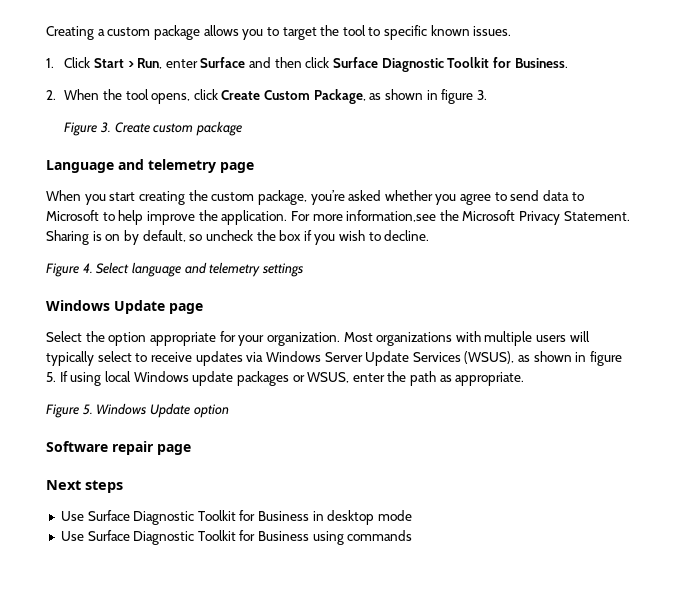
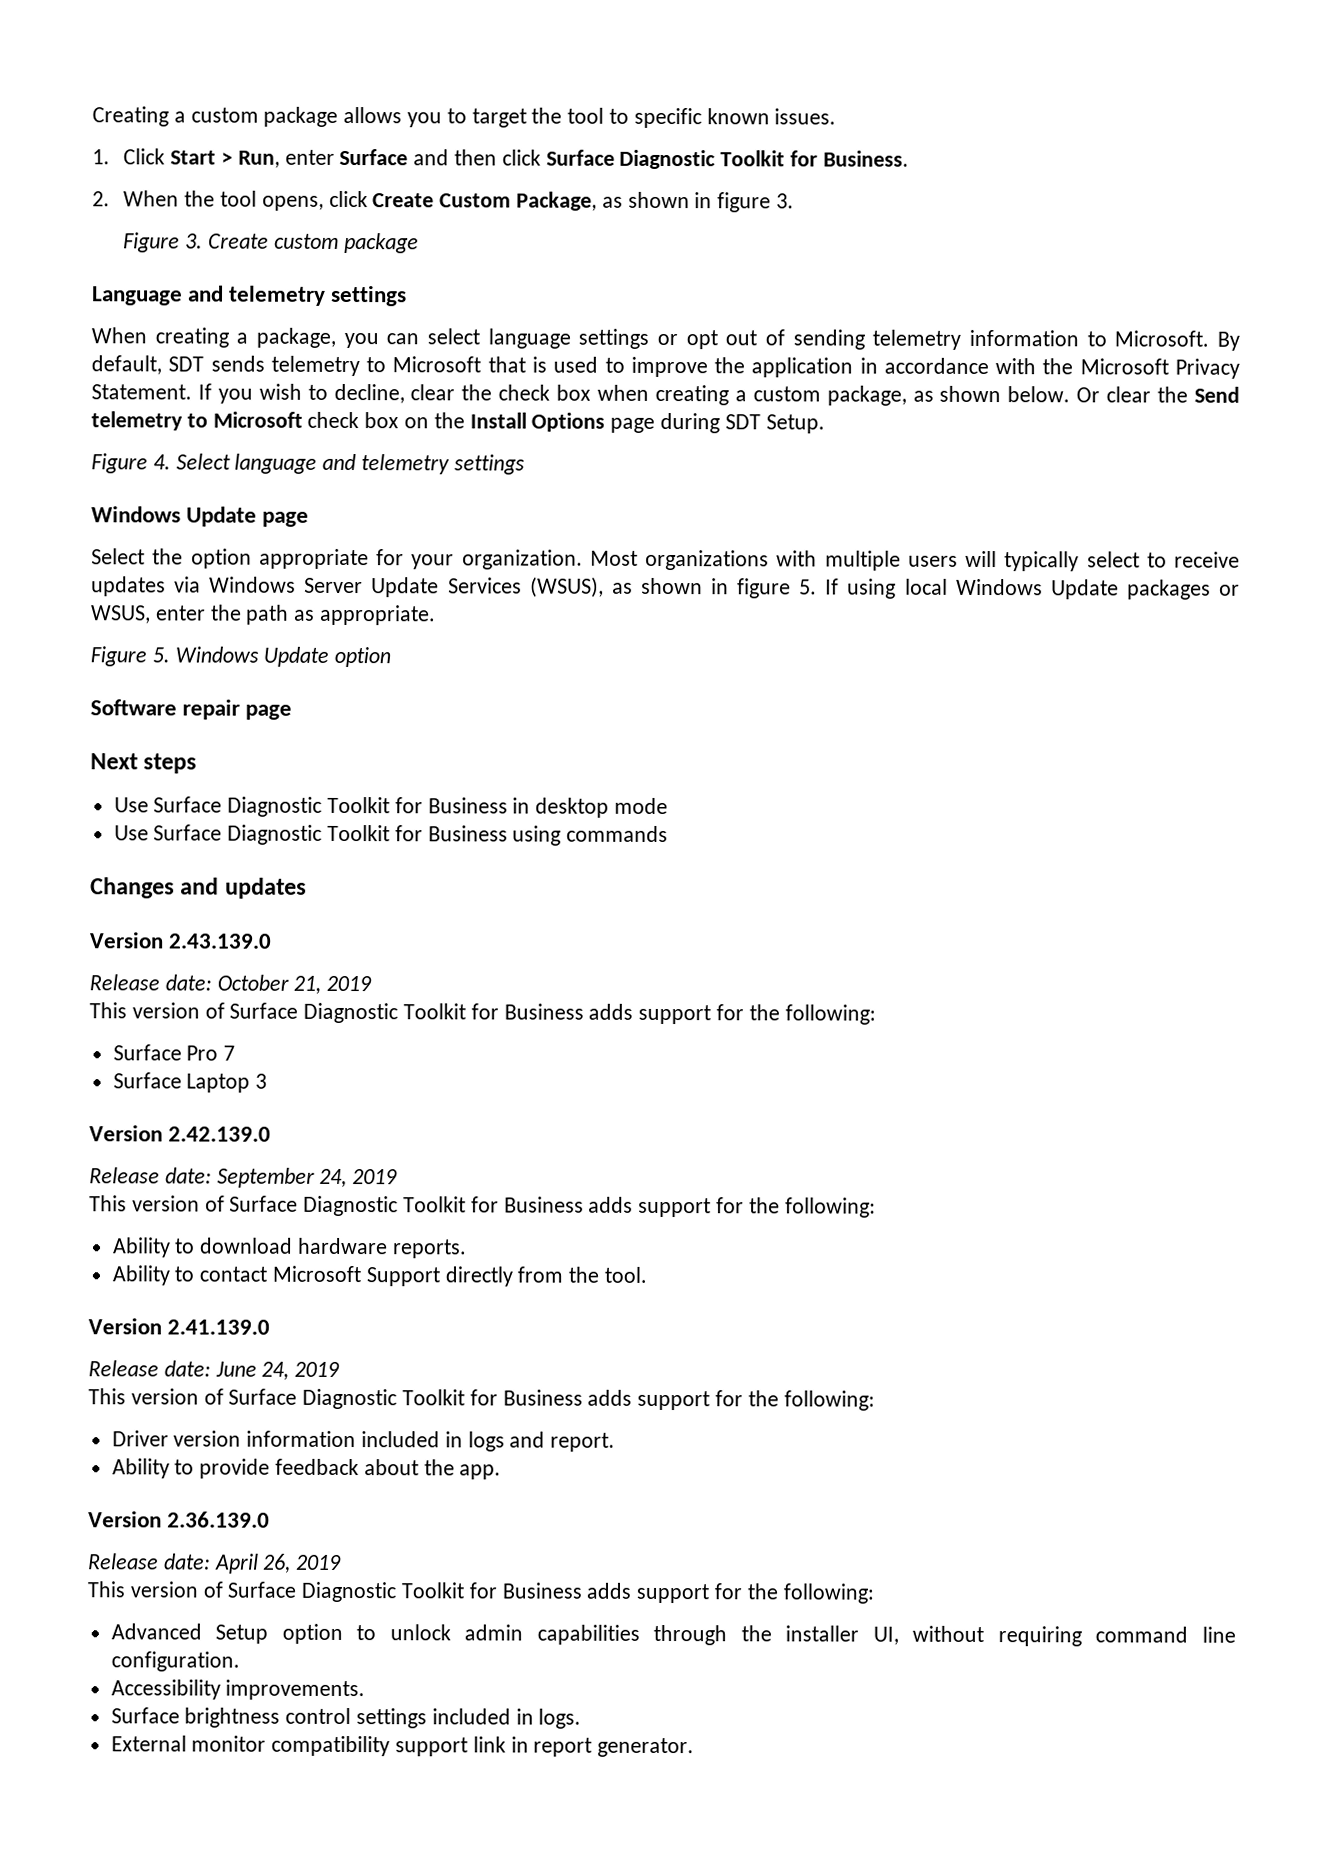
- Language and telemetry page
- When you start creating the custom package, you’re asked whether you agree to send data to Microsoft to help improve the application. For more information,see the Microsoft Privacy Statement. Sharing is on by default, so uncheck the box if you wish to decline.
+ Language and telemetry settings
+ When creating a package, you can select language settings or opt out of sending telemetry information to Microsoft. By default, SDT sends telemetry to Microsoft that is used to improve the application in accordance with the Microsoft Privacy Statement. If you wish to decline, clear the check box when creating a custom package, as shown below. Or clear the Send telemetry to Microsoft check box on the Install Options page during SDT Setup.
- Most organizations with multiple users will typically select to receive updates via Windows Server Update Services (WSUS), as shown in figure 5. If using local Windows update packages or WSUS, enter the path as appropriate.
+ Most organizations with multiple users will typically select to receive updates via Windows Server Update Services (WSUS), as shown in figure 5. If using local Windows Update packages or WSUS, enter the path as appropriate.
+ Changes and updates
+ Version 2.43.139.0
+ Release date: October 21, 2019
+ This version of Surface Diagnostic Toolkit for Business adds support for the following:
+ Surface Pro 7
+ Surface Laptop 3
+ Version 2.42.139.0
+ Release date: September 24, 2019
+ This version of Surface Diagnostic Toolkit for Business adds support for the following:
+ Ability to download hardware reports.
+ Ability to contact Microsoft Support directly from the tool.
+ Version 2.41.139.0
+ Release date: June 24, 2019
+ This version of Surface Diagnostic Toolkit for Business adds support for the following:
+ Driver version information included in logs and report.
+ Ability to provide feedback about the app.
+ Version 2.36.139.0
+ Release date: April 26, 2019
+ This version of Surface Diagnostic Toolkit for Business adds support for the following:
+ Advanced Setup option to unlock admin capabilities through the installer UI, without requiring command line configuration.
+ Accessibility improvements.
+ Surface brightness control settings included in logs.
+ External monitor compatibility support link in report generator.

